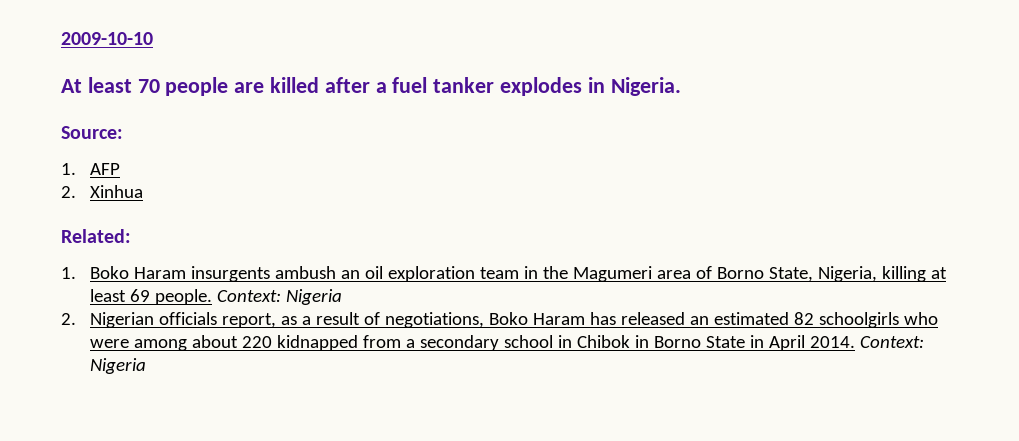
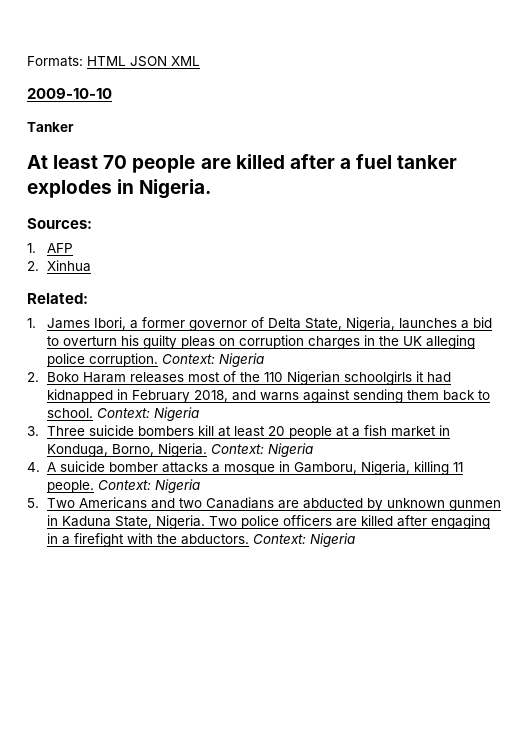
+ Formats: HTML JSON XML
+ Tanker
- Source:
+ Sources:
- 1. Boko Haram insurgents ambush an oil exploration team in the Magumeri area of Borno State, Nigeria, killing at least 69 people. Context: Nigeria
- 2. Nigerian officials report, as a result of negotiations, Boko Haram has released an estimated 82 schoolgirls who were among about 220 kidnapped from a secondary school in Chibok in Borno State in April 2014.
+ 1. James Ibori, a former governor of Delta State, Nigeria, launches a bid to overturn his guilty pleas on corruption charges in the UK alleging police corruption. Context: Nigeria
+ 2. Boko Haram releases most of the 110 Nigerian schoolgirls it had kidnapped in February 2018, and warns against sending them back to school. Context: Nigeria
+ 3. Three suicide bombers kill at least 20 people at a fish market in Konduga, Borno, Nigeria. Context: Nigeria
+ 4. A suicide bomber attacks a mosque in Gamboru, Nigeria, killing 11 people. Context: Nigeria
+ 5. Two Americans and two Canadians are abducted by unknown gunmen in Kaduna State, Nigeria. Two police officers are killed after engaging in a firefight with the abductors.

